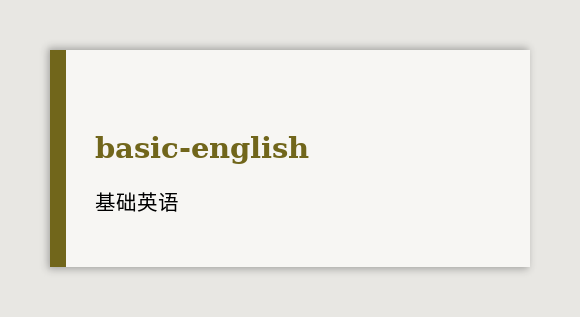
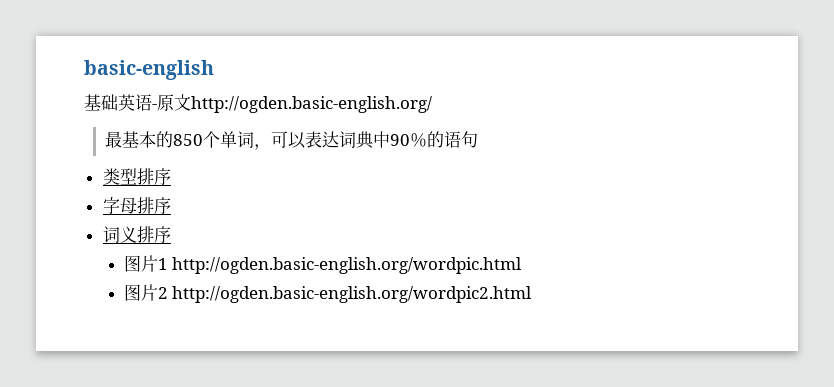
- 基础英语
+ 基础英语-原文http://ogden.basic-english.org/
+ 最基本的850个单词，可以表达词典中90％的语句
+ 类型排序
+ 字母排序
+ 词义排序
+ 图片1 http://ogden.basic-english.org/wordpic.html
+ 图片2 http://ogden.basic-english.org/wordpic2.html

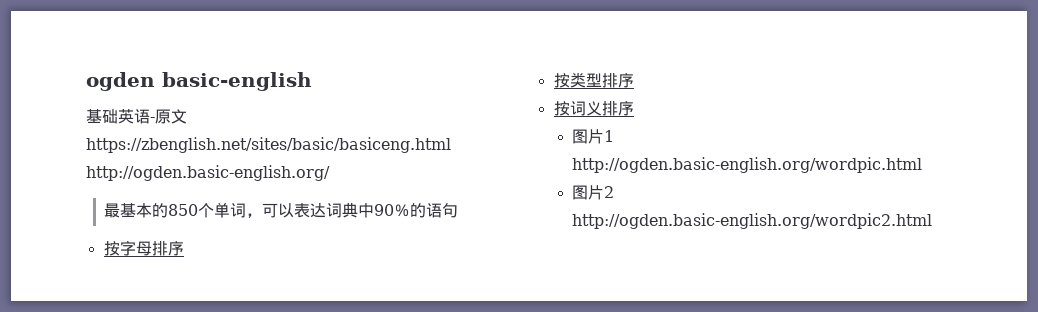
- basic-english
+ ogden basic-english
- 基础英语-原文http://ogden.basic-english.org/
+ 基础英语-原文https://zbenglish.net/sites/basic/basiceng.html http://ogden.basic-english.org/
- 类型排序
+ 按字母排序
+ 按类型排序
- 字母排序
- 词义排序
+ 按词义排序

